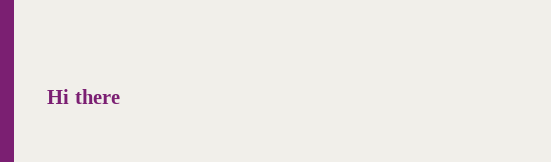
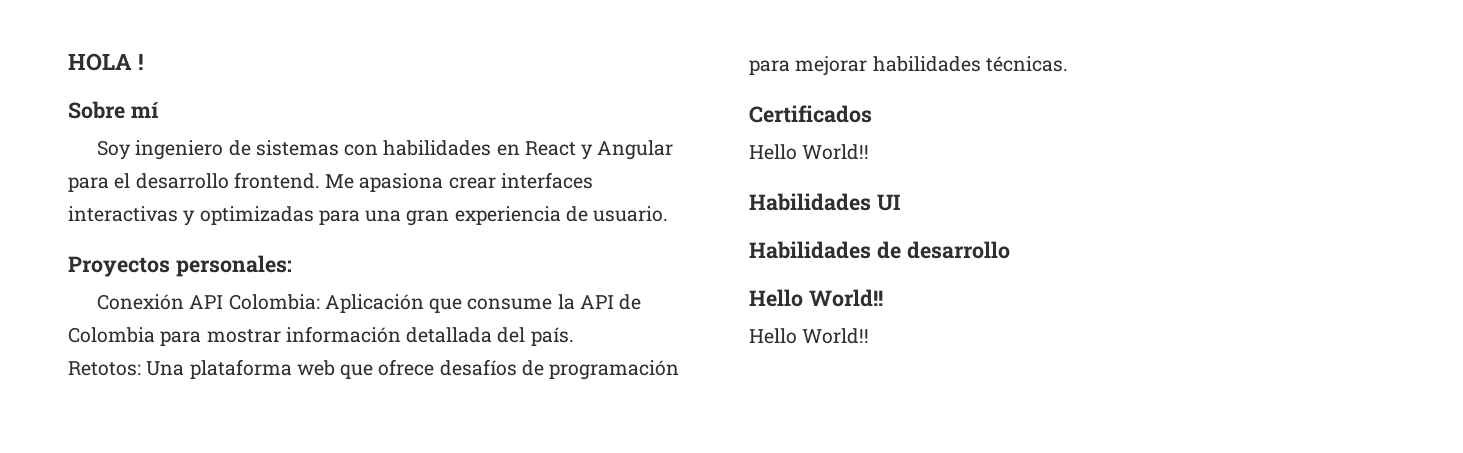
- Hi there
+ HOLA !
+ Sobre mí
+ Soy ingeniero de sistemas con habilidades en React y Angular para el desarrollo frontend. Me apasiona crear interfaces interactivas y optimizadas para una gran experiencia de usuario.
+ Proyectos personales:
+ Conexión API Colombia: Aplicación que consume la API de Colombia para mostrar información detallada del país.
+ Retotos: Una plataforma web que ofrece desafíos de programación para mejorar habilidades técnicas.
+ Certificados
+ Hello World!!
+ Habilidades UI
+ Habilidades de desarrollo
+ Hello World!!
+ Hello World!!

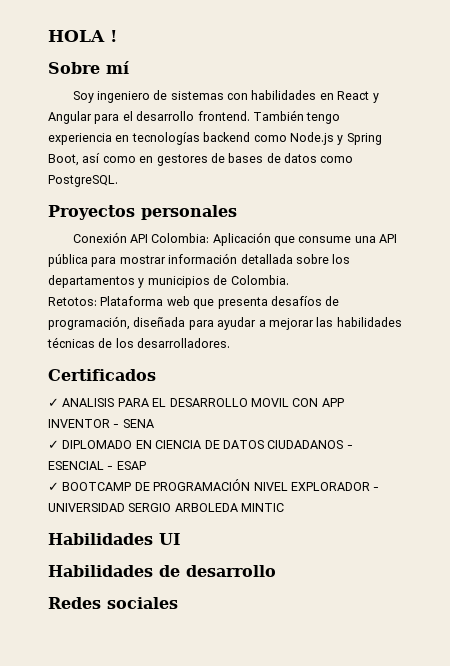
- Me apasiona crear interfaces interactivas y optimizadas para una gran experiencia de usuario.
+ También tengo experiencia en tecnologías backend como Node.js y Spring Boot, así como en gestores de bases de datos como PostgreSQL.
- Proyectos personales:
+ Proyectos personales
- Conexión API Colombia: Aplicación que consume la API de Colombia para mostrar información detallada del país.
+ Conexión API Colombia: Aplicación que consume una API pública para mostrar información detallada sobre los departamentos y municipios de Colombia.
- Retotos: Una plataforma web que ofrece desafíos de programación para mejorar habilidades técnicas.
+ Retotos: Plataforma web que presenta desafíos de programación, diseñada para ayudar a mejorar las habilidades técnicas de los desarrolladores.
  Certificados
- Hello World!!
+ ✓ ANALISIS PARA EL DESARROLLO MOVIL CON APP INVENTOR - SENA
+ ✓ DIPLOMADO EN CIENCIA DE DATOS CIUDADANOS - ESENCIAL - ESAP
+ ✓ BOOTCAMP DE PROGRAMACIÓN NIVEL EXPLORADOR - UNIVERSIDAD SERGIO ARBOLEDA MINTIC
  Habilidades de desarrollo
- Hello World!!
- Hello World!!
+ Redes sociales

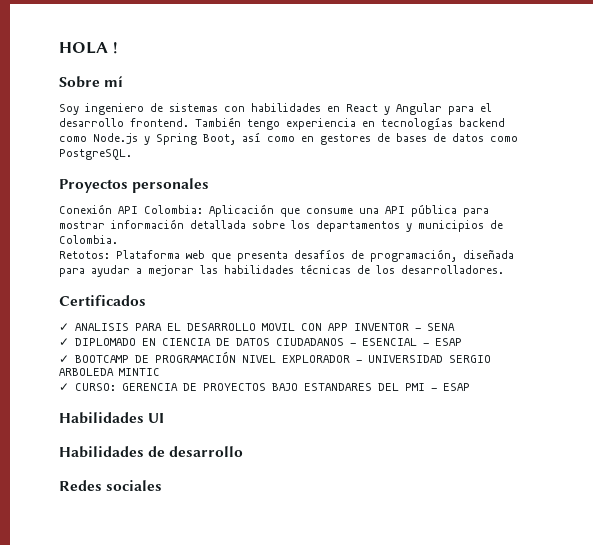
+ ✓ CURSO: GERENCIA DE PROYECTOS BAJO ESTANDARES DEL PMI - ESAP

